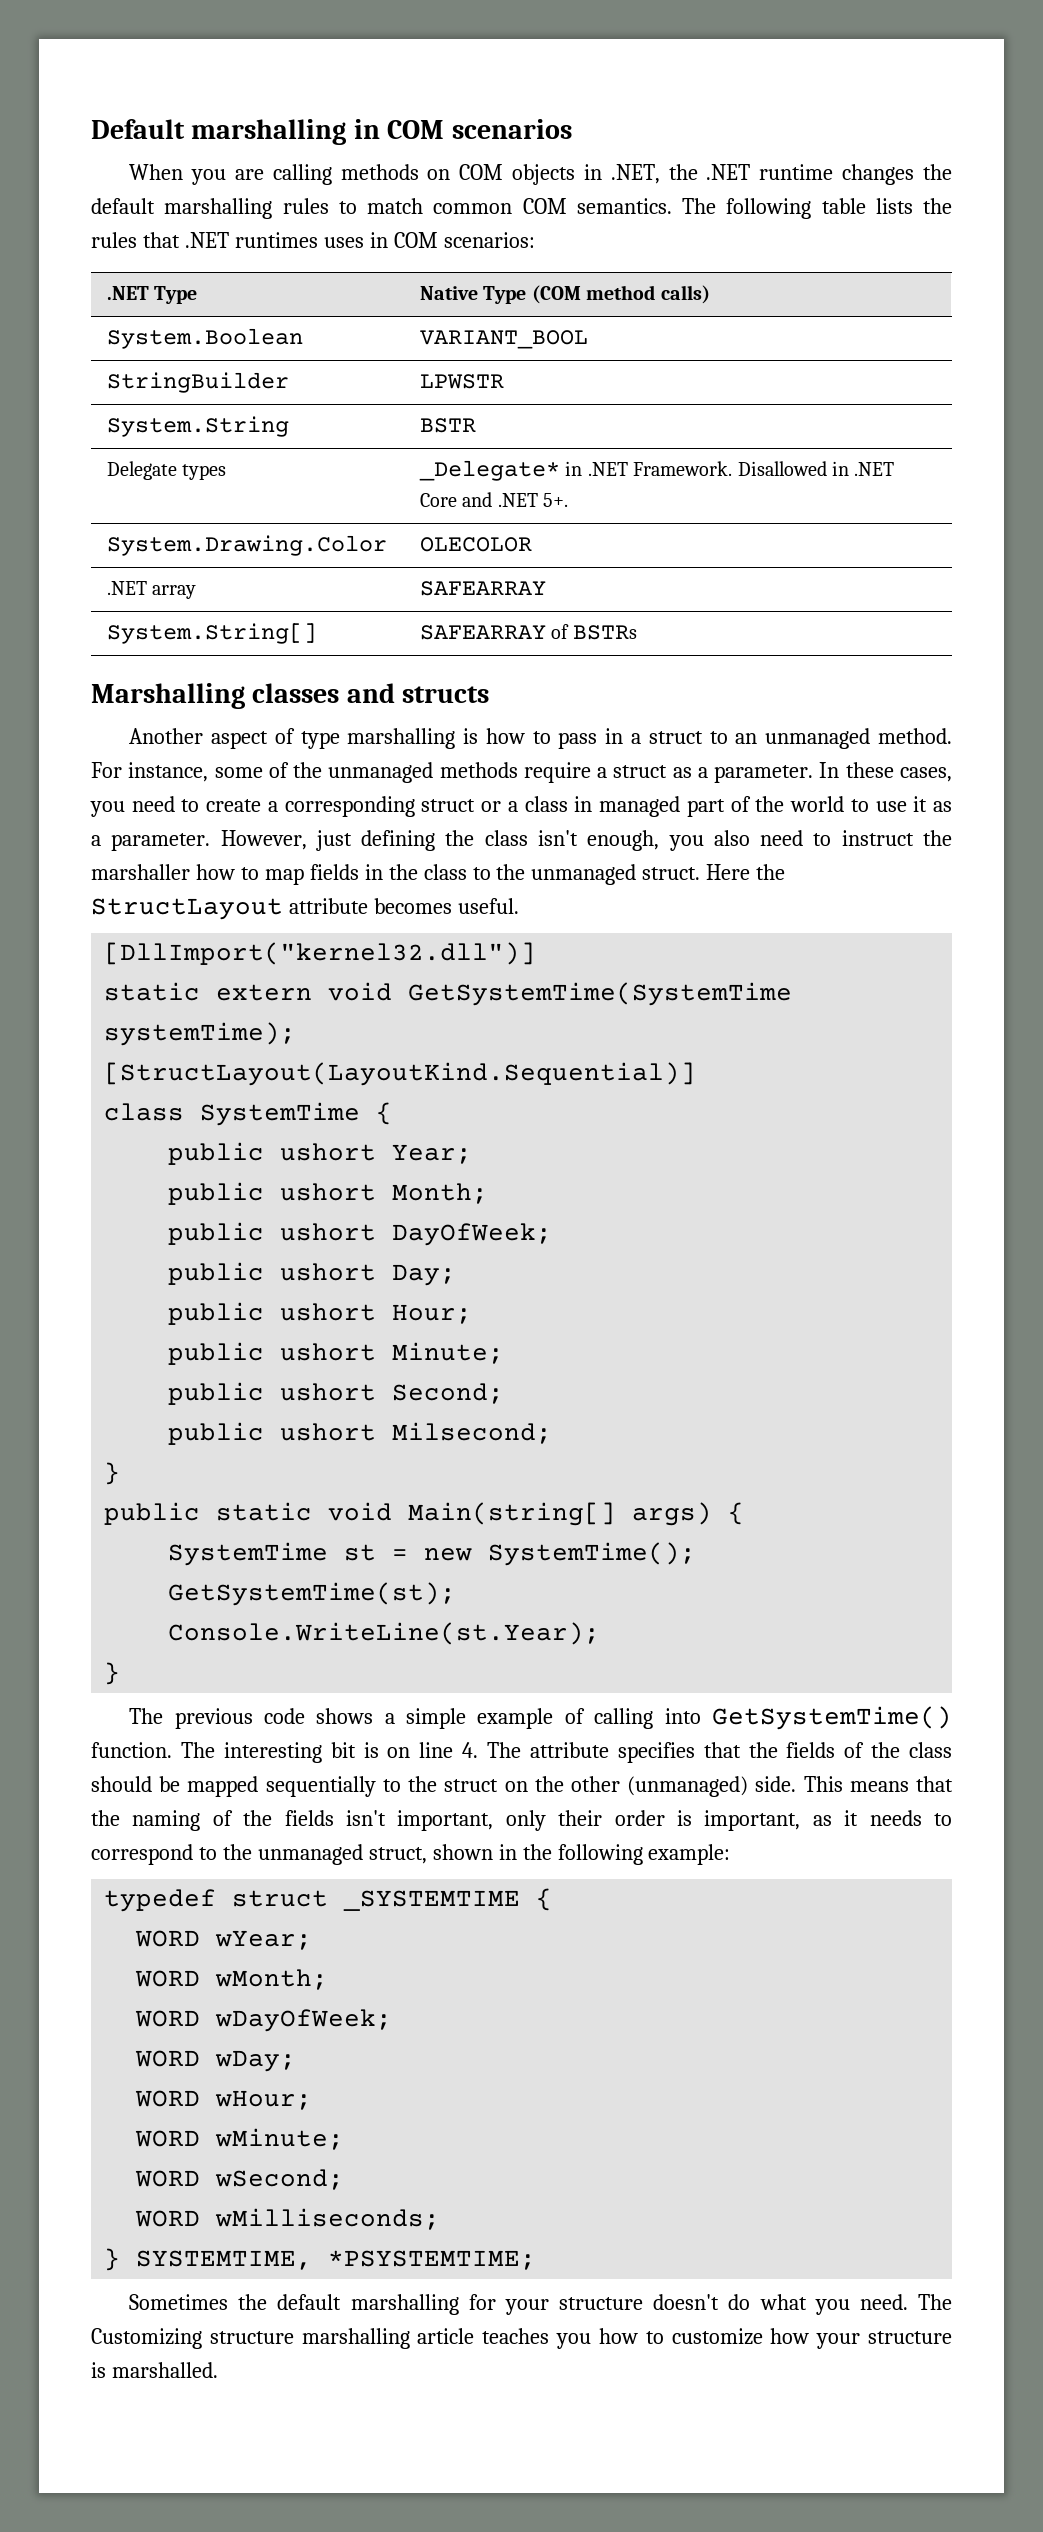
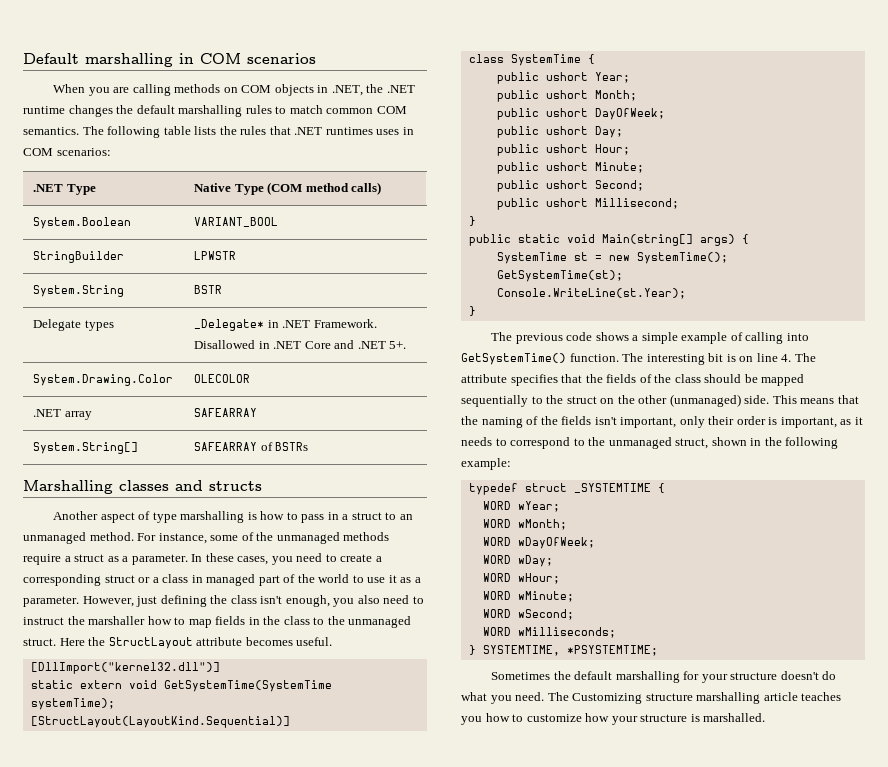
- public ushort Milsecond;
+ public ushort Millisecond;

